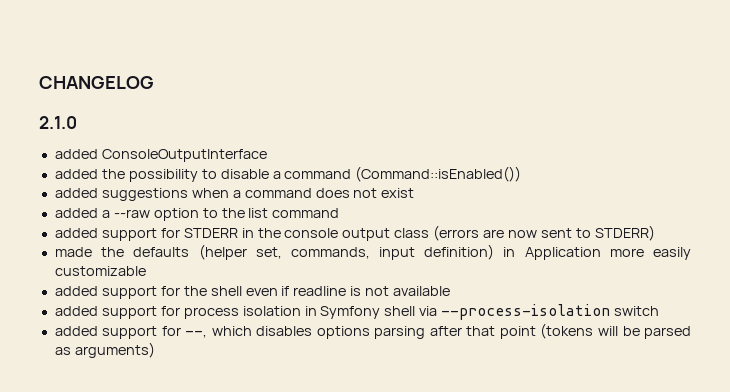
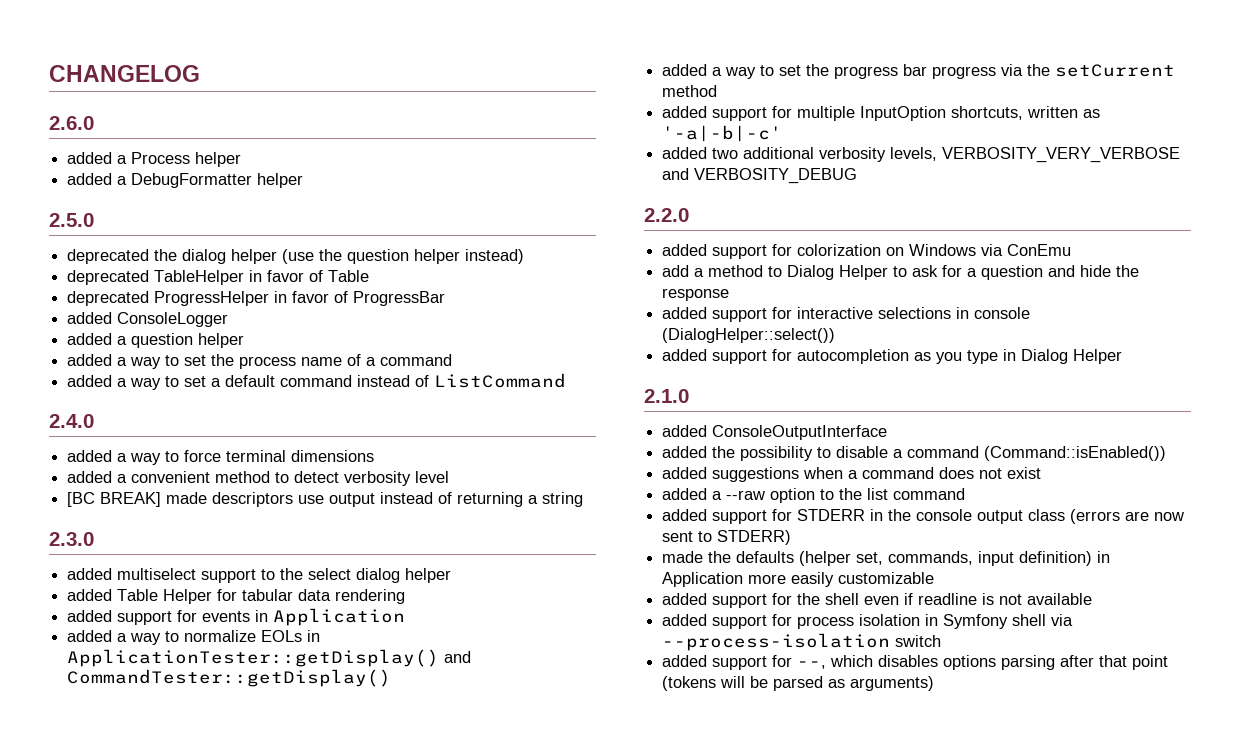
+ 2.6.0
+ added a Process helper
+ added a DebugFormatter helper
+ 2.5.0
+ deprecated the dialog helper (use the question helper instead)
+ deprecated TableHelper in favor of Table
+ deprecated ProgressHelper in favor of ProgressBar
+ added ConsoleLogger
+ added a question helper
+ added a way to set the process name of a command
+ added a way to set a default command instead of ListCommand
+ 2.4.0
+ added a way to force terminal dimensions
+ added a convenient method to detect verbosity level
+ [BC BREAK] made descriptors use output instead of returning a string
+ 2.3.0
+ added multiselect support to the select dialog helper
+ added Table Helper for tabular data rendering
+ added support for events in Application
+ added a way to normalize EOLs in ApplicationTester::getDisplay() and CommandTester::getDisplay()
+ added a way to set the progress bar progress via the setCurrent method
+ added support for multiple InputOption shortcuts, written as '-a|-b|-c'
+ added two additional verbosity levels, VERBOSITY_VERY_VERBOSE and VERBOSITY_DEBUG
+ 2.2.0
+ added support for colorization on Windows via ConEmu
+ add a method to Dialog Helper to ask for a question and hide the response
+ added support for interactive selections in console (DialogHelper::select())
+ added support for autocompletion as you type in Dialog Helper

